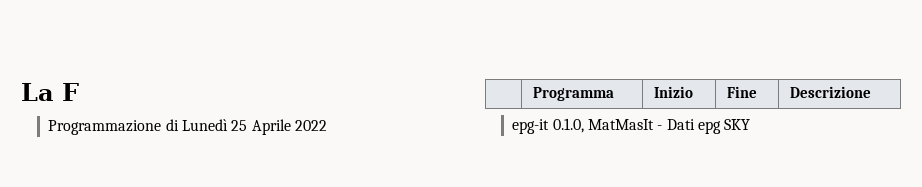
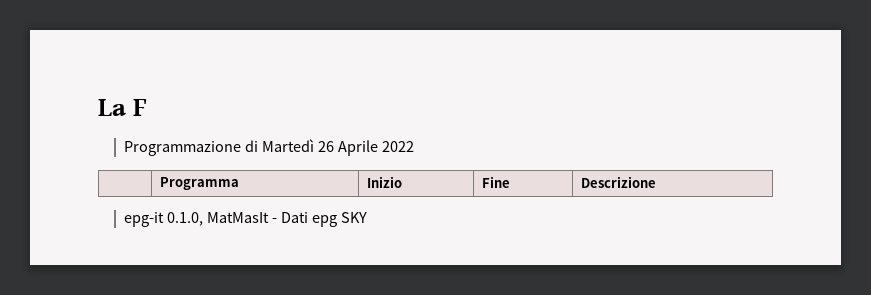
- Programmazione di Lunedì 25 Aprile 2022
+ Programmazione di Martedì 26 Aprile 2022

